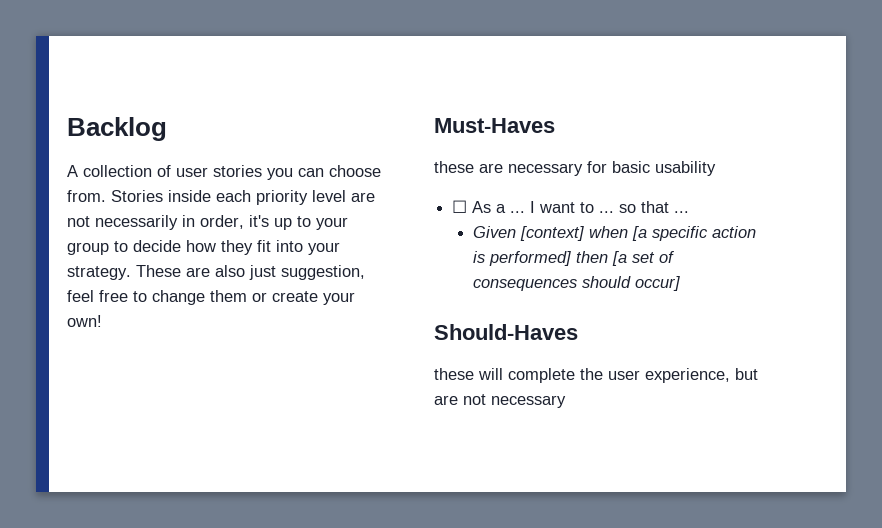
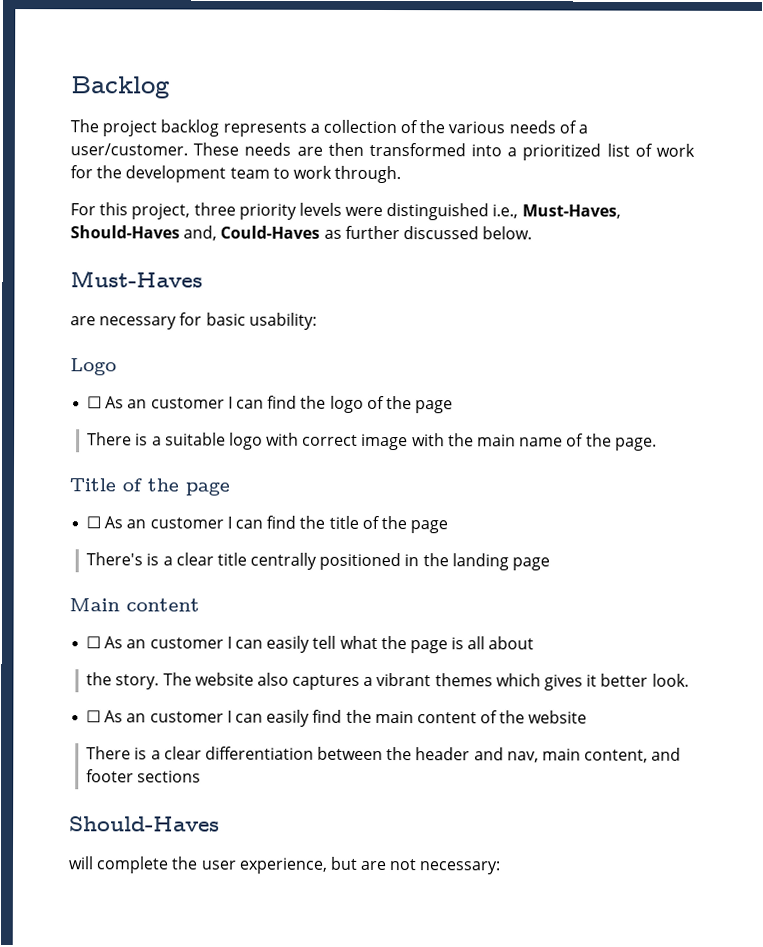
- A collection of user stories you can choose from. Stories inside each priority level are not necessarily in order, it's up to your group to decide how they fit into your strategy. These are also just suggestion, feel free to change them or create your own!
+ The project backlog represents a collection of the various needs of a user/customer. These needs are then transformed into a prioritized list of work for the development team to work through.
+ For this project, three priority levels were distinguished i.e., Must-Haves, Should-Haves and, Could-Haves as further discussed below.
- these are necessary for basic usability
- ☐ As a ... I want to ... so that ...
- Given [context] when [a specific action is performed] then [a set of consequences should occur]
+ are necessary for basic usability:
+ Logo
+ ☐ As an customer I can find the logo of the page
+ There is a suitable logo with correct image with the main name of the page.
+ Title of the page
+ ☐ As an customer I can find the title of the page
+ There's is a clear title centrally positioned in the landing page
+ Main content
+ ☐ As an customer I can easily tell what the page is all about
+ the story. The website also captures a vibrant themes which gives it better look.
+ ☐ As an customer I can easily find the main content of the website
+ There is a clear differentiation between the header and nav, main content, and footer sections
- these will complete the user experience, but are not necessary
+ will complete the user experience, but are not necessary:

